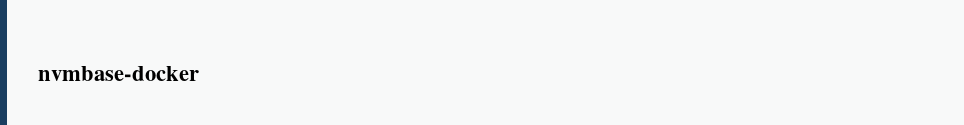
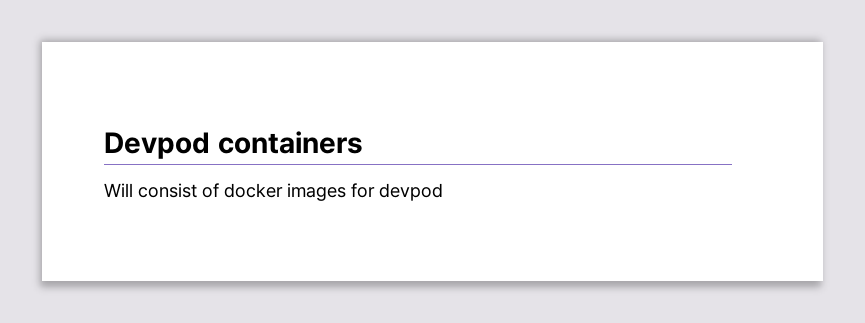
- nvmbase-docker
+ Devpod containers
+ Will consist of docker images for devpod

